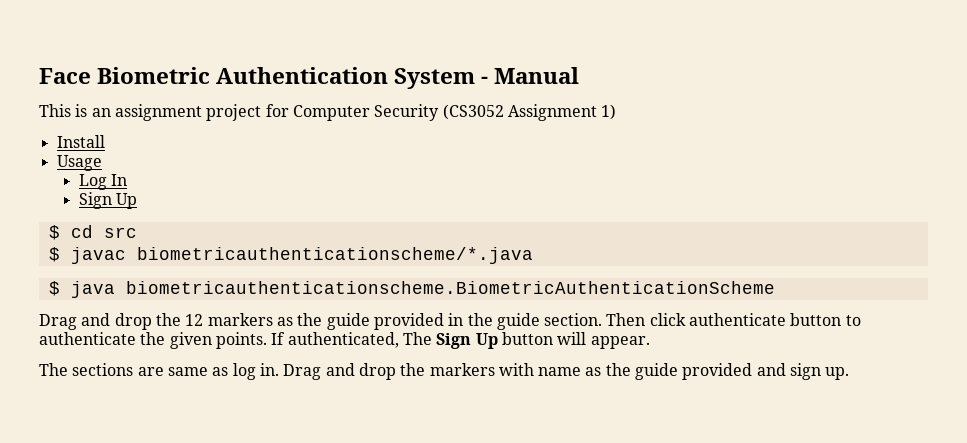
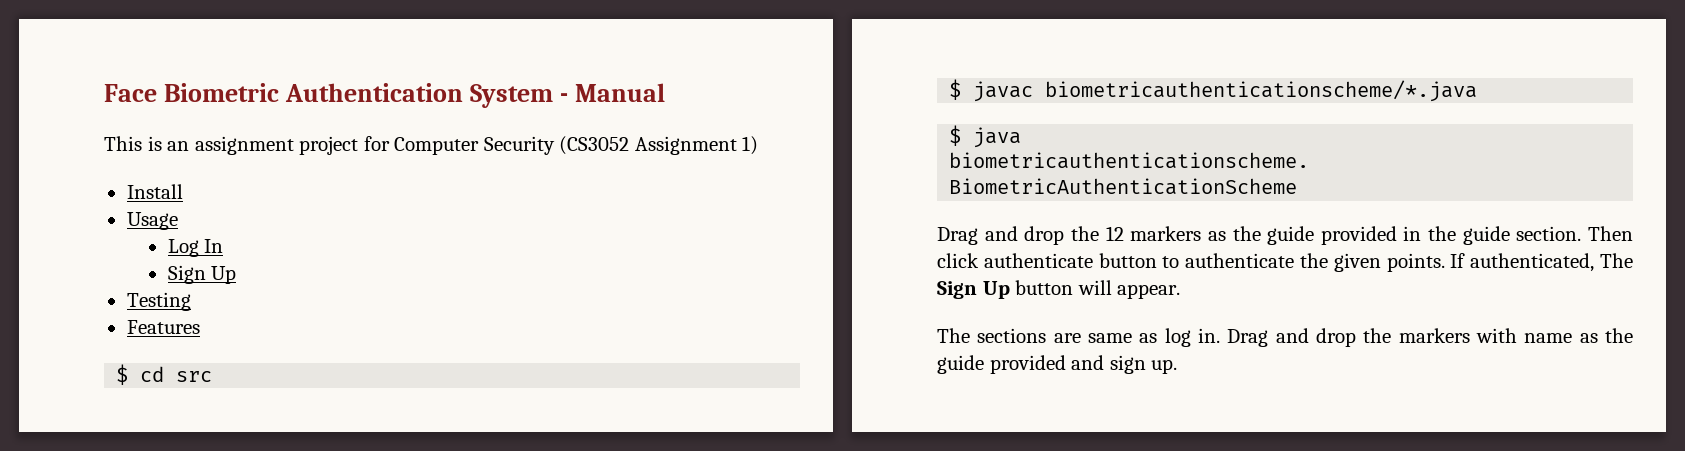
+ Testing
+ Features

